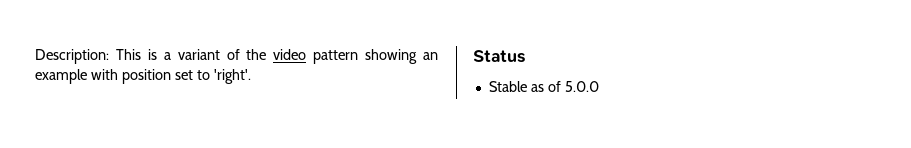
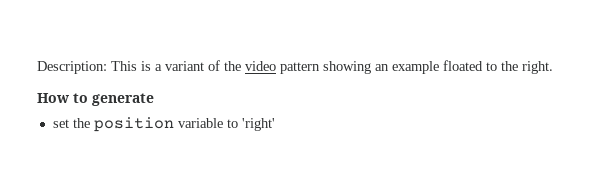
- Description: This is a variant of the video pattern showing an example with position set to 'right'.
- Status
- Stable as of 5.0.0
+ Description: This is a variant of the video pattern showing an example floated to the right.
+ How to generate
+ set the position variable to 'right'

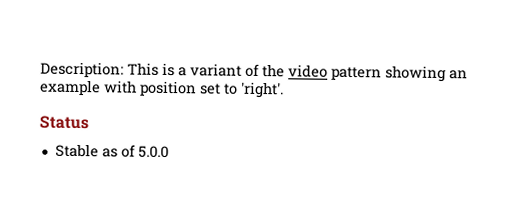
- Description: This is a variant of the video pattern showing an example floated to the right.
- How to generate
- set the position variable to 'right'
+ Description: This is a variant of the video pattern showing an example with position set to 'right'.
+ Status
+ Stable as of 5.0.0

